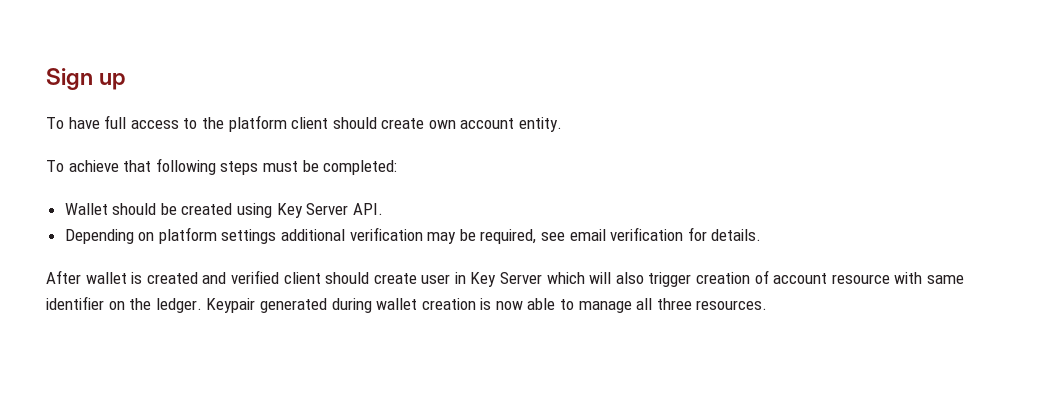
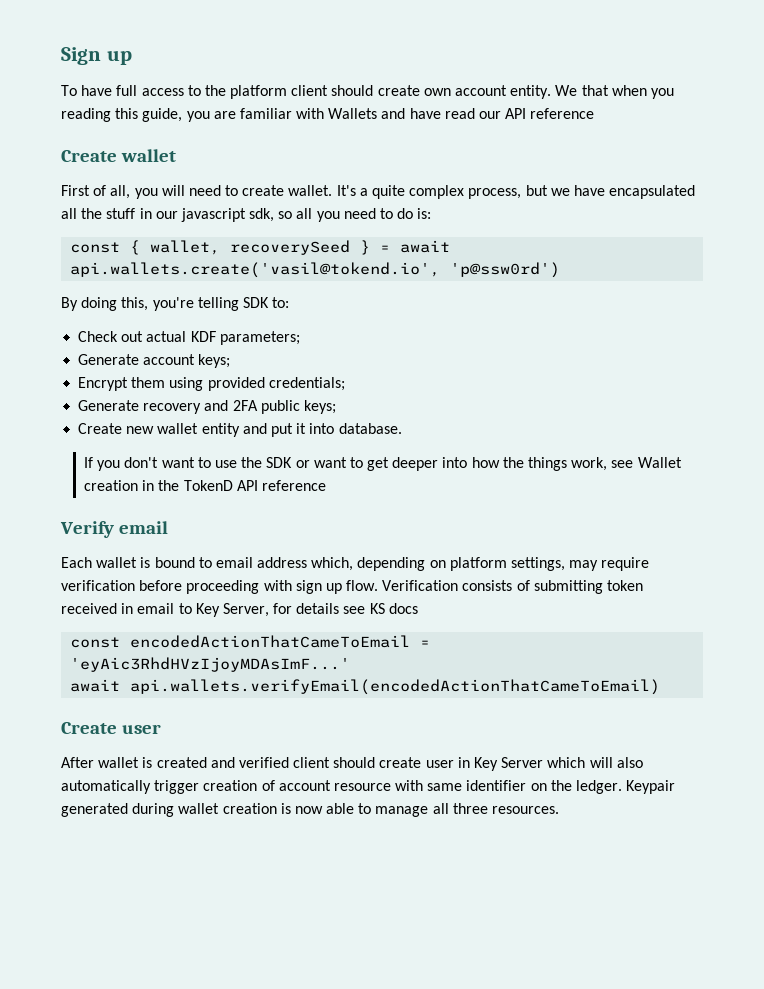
- To have full access to the platform client should create own account entity.
- To achieve that following steps must be completed:
- Wallet should be created using Key Server API.
- Depending on platform settings additional verification may be required, see email verification for details.
+ To have full access to the platform client should create own account entity. We that when you reading this guide, you are familiar with Wallets and have read our API reference
+ Create wallet
+ First of all, you will need to create wallet. It's a quite complex process, but we have encapsulated all the stuff in our javascript sdk, so all you need to do is:
+ const { wallet, recoverySeed } = await api.wallets.create('vasil@tokend.io', 'p@ssw0rd')
+ By doing this, you're telling SDK to:
+ Check out actual KDF parameters;
+ Generate account keys;
+ Encrypt them using provided credentials;
+ Generate recovery and 2FA public keys;
+ Create new wallet entity and put it into database.
+ If you don't want to use the SDK or want to get deeper into how the things work, see Wallet creation in the TokenD API reference
+ Verify email
+ Each wallet is bound to email address which, depending on platform settings, may require verification before proceeding with sign up flow. Verification consists of submitting token received in email to Key Server, for details see KS docs
+ const encodedActionThatCameToEmail = 'eyAic3RhdHVzIjoyMDAsImF...'
+ await api.wallets.verifyEmail(encodedActionThatCameToEmail)
+ Create user
- After wallet is created and verified client should create user in Key Server which will also trigger creation of account resource with same identifier on the ledger.
+ After wallet is created and verified client should create user in Key Server which will also automatically trigger creation of account resource with same identifier on the ledger.

